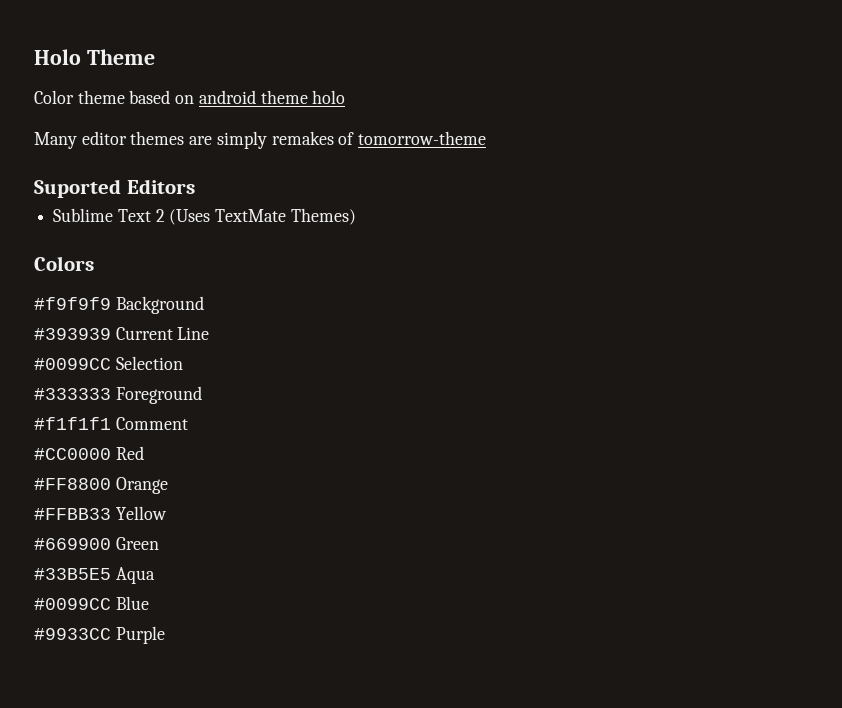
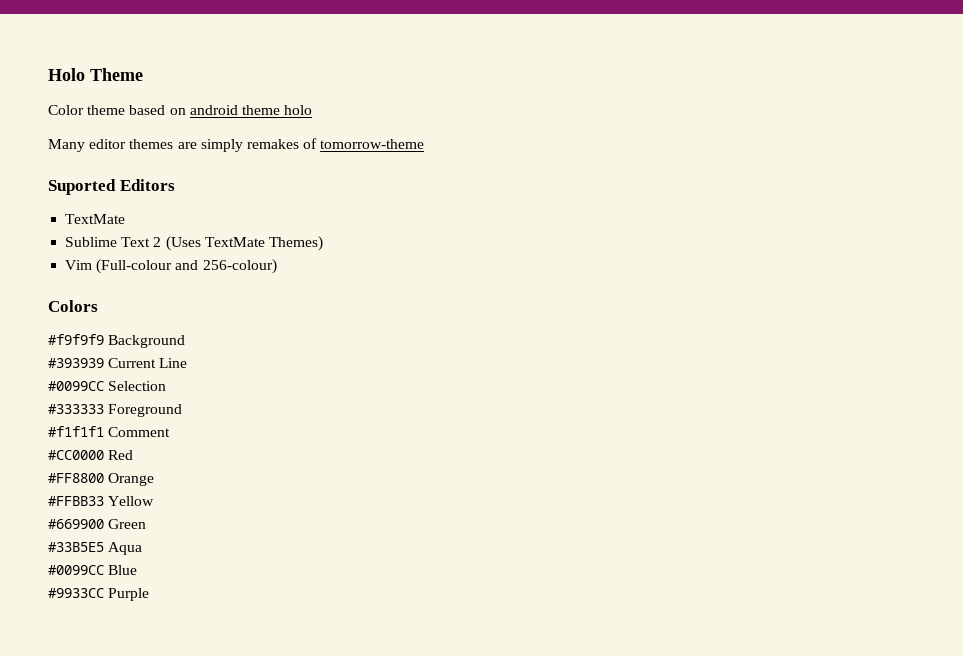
  Suported Editors
+ TextMate
+ Vim (Full-colour and 256-colour)

